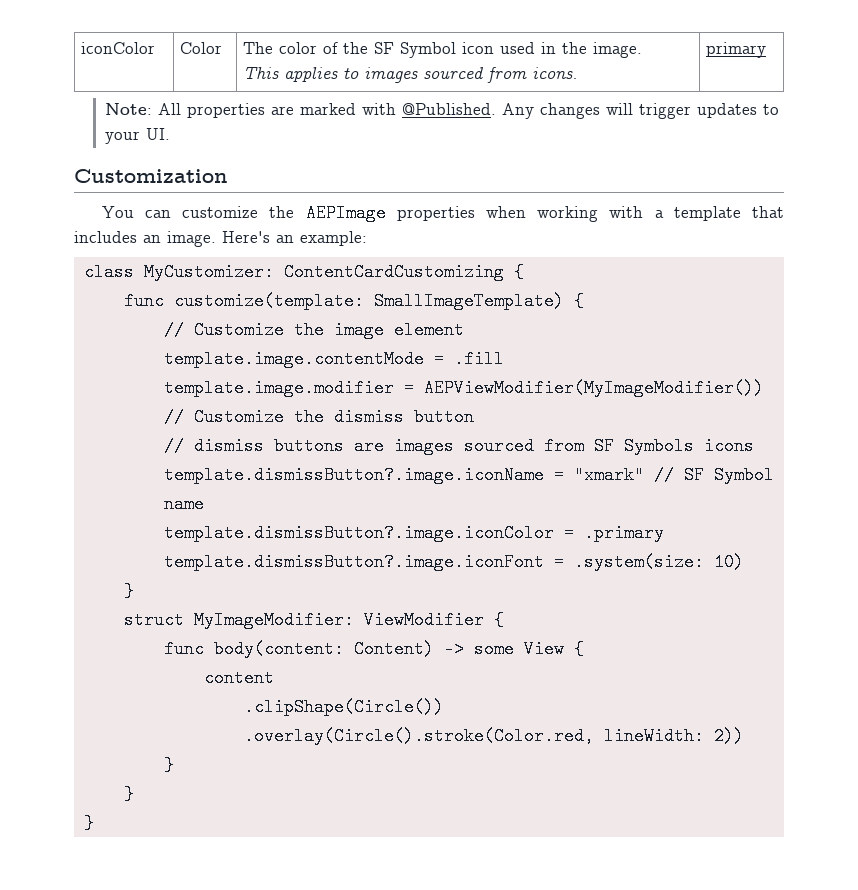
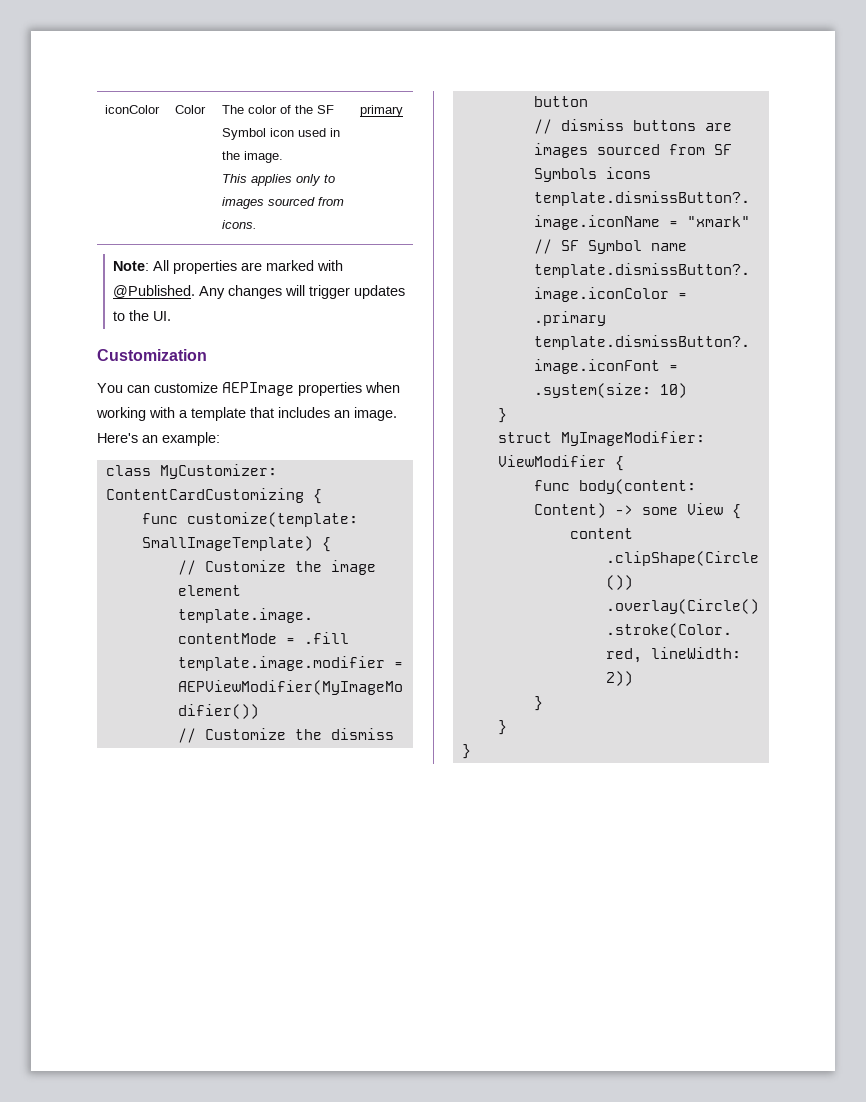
  iconColor | Color | The color of the SF Symbol icon used in the image.
- This applies to images sourced from icons. | primary
+ This applies only to images sourced from icons. | primary
- Any changes will trigger updates to your UI.
+ Any changes will trigger updates to the UI.
- You can customize the AEPImage properties when working with a template that includes an image.
+ You can customize AEPImage properties when working with a template that includes an image.

